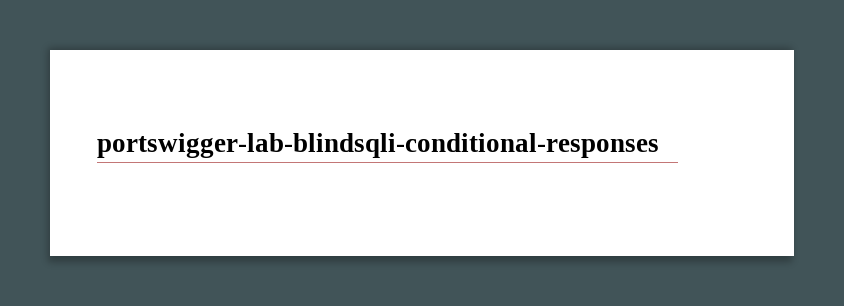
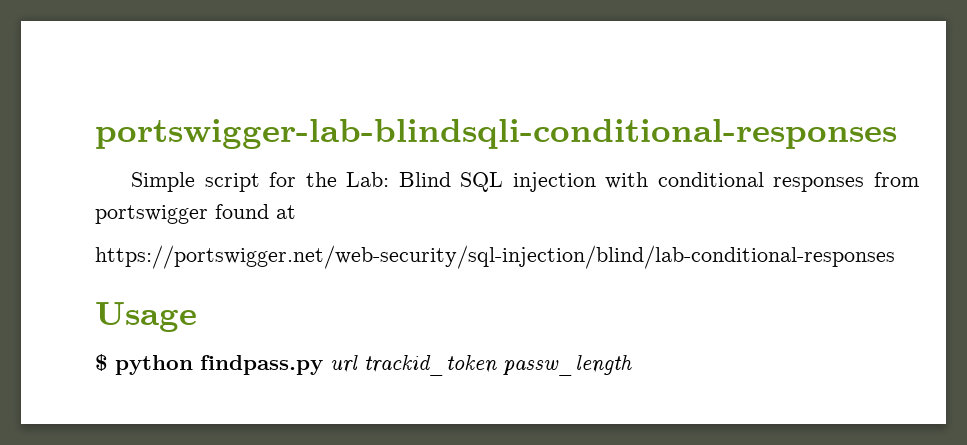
+ Simple script for the Lab: Blind SQL injection with conditional responses from portswigger found at
+ https://portswigger.net/web-security/sql-injection/blind/lab-conditional-responses
+ Usage
+ $ python findpass.py url trackid_token passw_length

